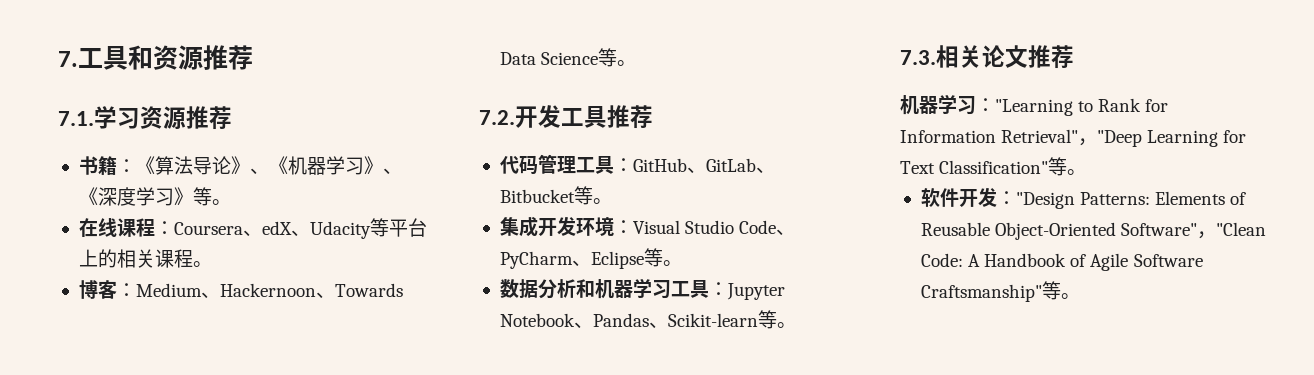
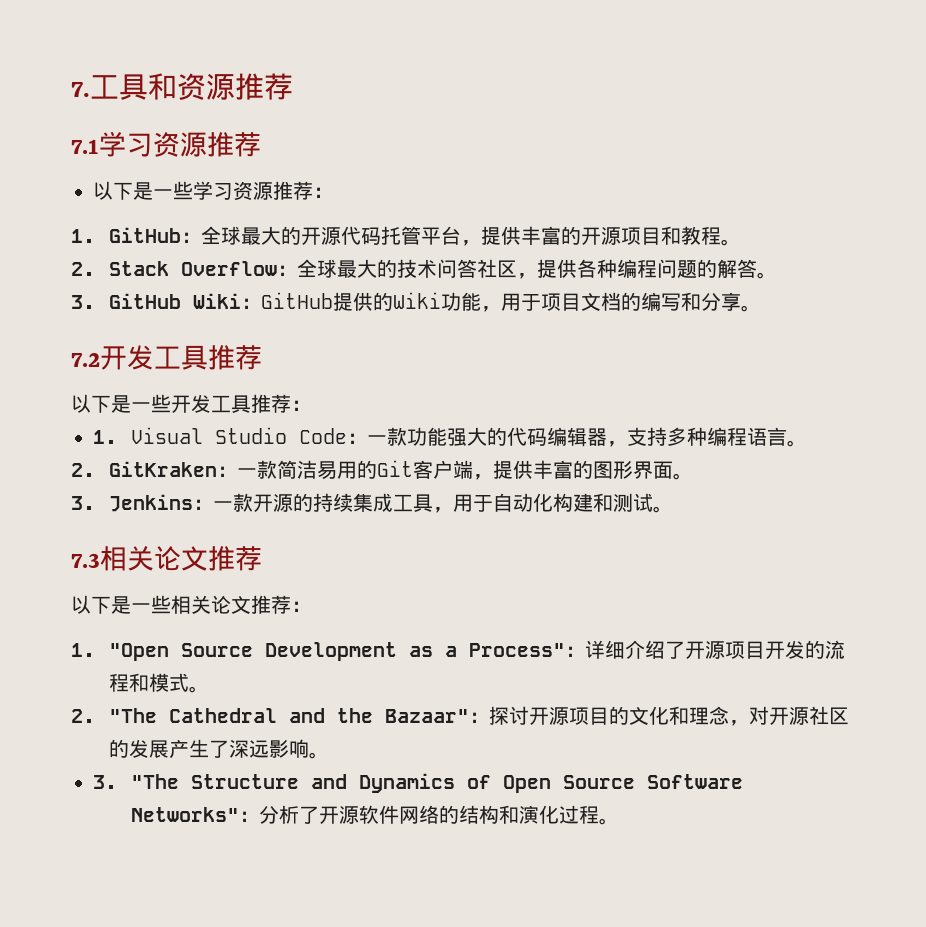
- 7.1.学习资源推荐
+ 7.1学习资源推荐
- 书籍：《算法导论》、《机器学习》、《深度学习》等。
- 在线课程：Coursera、edX、Udacity等平台上的相关课程。
- 博客：Medium、Hackernoon、Towards Data Science等。
- 7.2.开发工具推荐
- 代码管理工具：GitHub、GitLab、Bitbucket等。
- 集成开发环境：Visual Studio Code、PyCharm、Eclipse等。
- 数据分析和机器学习工具：Jupyter Notebook、Pandas、Scikit-learn等。
- 7.3.相关论文推荐
+ 以下是一些学习资源推荐：
+ 1. GitHub：全球最大的开源代码托管平台，提供丰富的开源项目和教程。
+ 2. Stack Overflow：全球最大的技术问答社区，提供各种编程问题的解答。
+ 3. GitHub Wiki：GitHub提供的Wiki功能，用于项目文档的编写和分享。
+ 7.2开发工具推荐
+ 以下是一些开发工具推荐：
+ 1. Visual Studio Code：一款功能强大的代码编辑器，支持多种编程语言。
+ 2. GitKraken：一款简洁易用的Git客户端，提供丰富的图形界面。
+ 3. Jenkins：一款开源的持续集成工具，用于自动化构建和测试。
+ 7.3相关论文推荐
- 机器学习："Learning to Rank for Information Retrieval"，"Deep Learning for Text Classification"等。
- 软件开发："Design Patterns: Elements of Reusable Object-Oriented Software"，"Clean Code: A Handbook of Agile Software Craftsmanship"等。
+ 以下是一些相关论文推荐：
+ 1. "Open Source Development as a Process"：详细介绍了开源项目开发的流程和模式。
+ 2. "The Cathedral and the Bazaar"：探讨开源项目的文化和理念，对开源社区的发展产生了深远影响。
+ 3. "The Structure and Dynamics of Open Source Software Networks"：分析了开源软件网络的结构和演化过程。

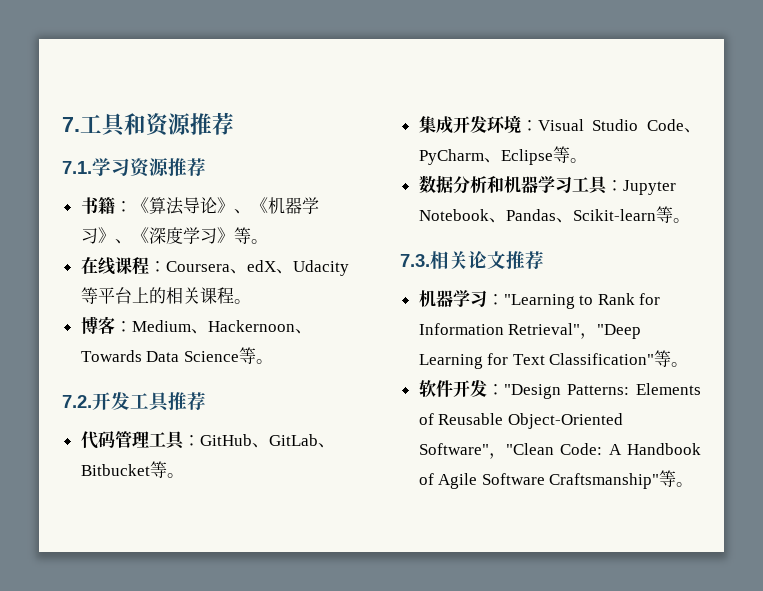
- 7.1学习资源推荐
+ 7.1.学习资源推荐
- 以下是一些学习资源推荐：
- 1. GitHub：全球最大的开源代码托管平台，提供丰富的开源项目和教程。
- 2. Stack Overflow：全球最大的技术问答社区，提供各种编程问题的解答。
- 3. GitHub Wiki：GitHub提供的Wiki功能，用于项目文档的编写和分享。
- 7.2开发工具推荐
- 以下是一些开发工具推荐：
- 1. Visual Studio Code：一款功能强大的代码编辑器，支持多种编程语言。
- 2. GitKraken：一款简洁易用的Git客户端，提供丰富的图形界面。
- 3. Jenkins：一款开源的持续集成工具，用于自动化构建和测试。
- 7.3相关论文推荐
- 以下是一些相关论文推荐：
- 1. "Open Source Development as a Process"：详细介绍了开源项目开发的流程和模式。
- 2. "The Cathedral and the Bazaar"：探讨开源项目的文化和理念，对开源社区的发展产生了深远影响。
- 3. "The Structure and Dynamics of Open Source Software Networks"：分析了开源软件网络的结构和演化过程。
+ 书籍：《算法导论》、《机器学习》、《深度学习》等。
+ 在线课程：Coursera、edX、Udacity等平台上的相关课程。
+ 博客：Medium、Hackernoon、Towards Data Science等。
+ 7.2.开发工具推荐
+ 代码管理工具：GitHub、GitLab、Bitbucket等。
+ 集成开发环境：Visual Studio Code、PyCharm、Eclipse等。
+ 数据分析和机器学习工具：Jupyter Notebook、Pandas、Scikit-learn等。
+ 7.3.相关论文推荐
+ 机器学习："Learning to Rank for Information Retrieval"，"Deep Learning for Text Classification"等。
+ 软件开发："Design Patterns: Elements of Reusable Object-Oriented Software"，"Clean Code: A Handbook of Agile Software Craftsmanship"等。

